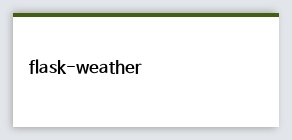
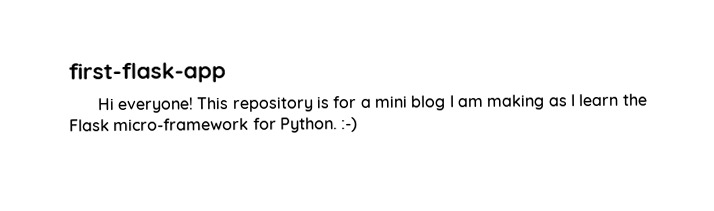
- flask-weather
+ first-flask-app
+ Hi everyone! This repository is for a mini blog I am making as I learn the Flask micro-framework for Python. :-)

